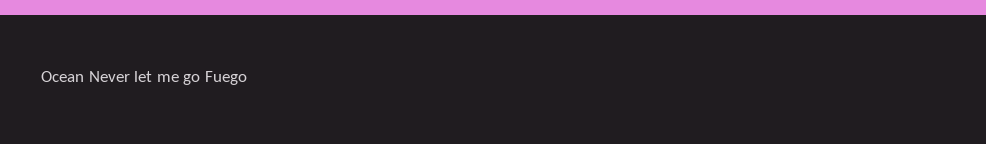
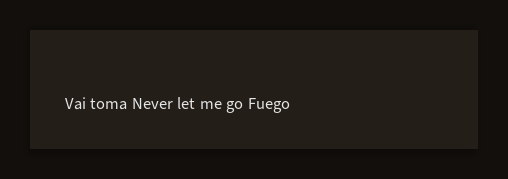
- Ocean Never let me go Fuego
+ Vai toma Never let me go Fuego

